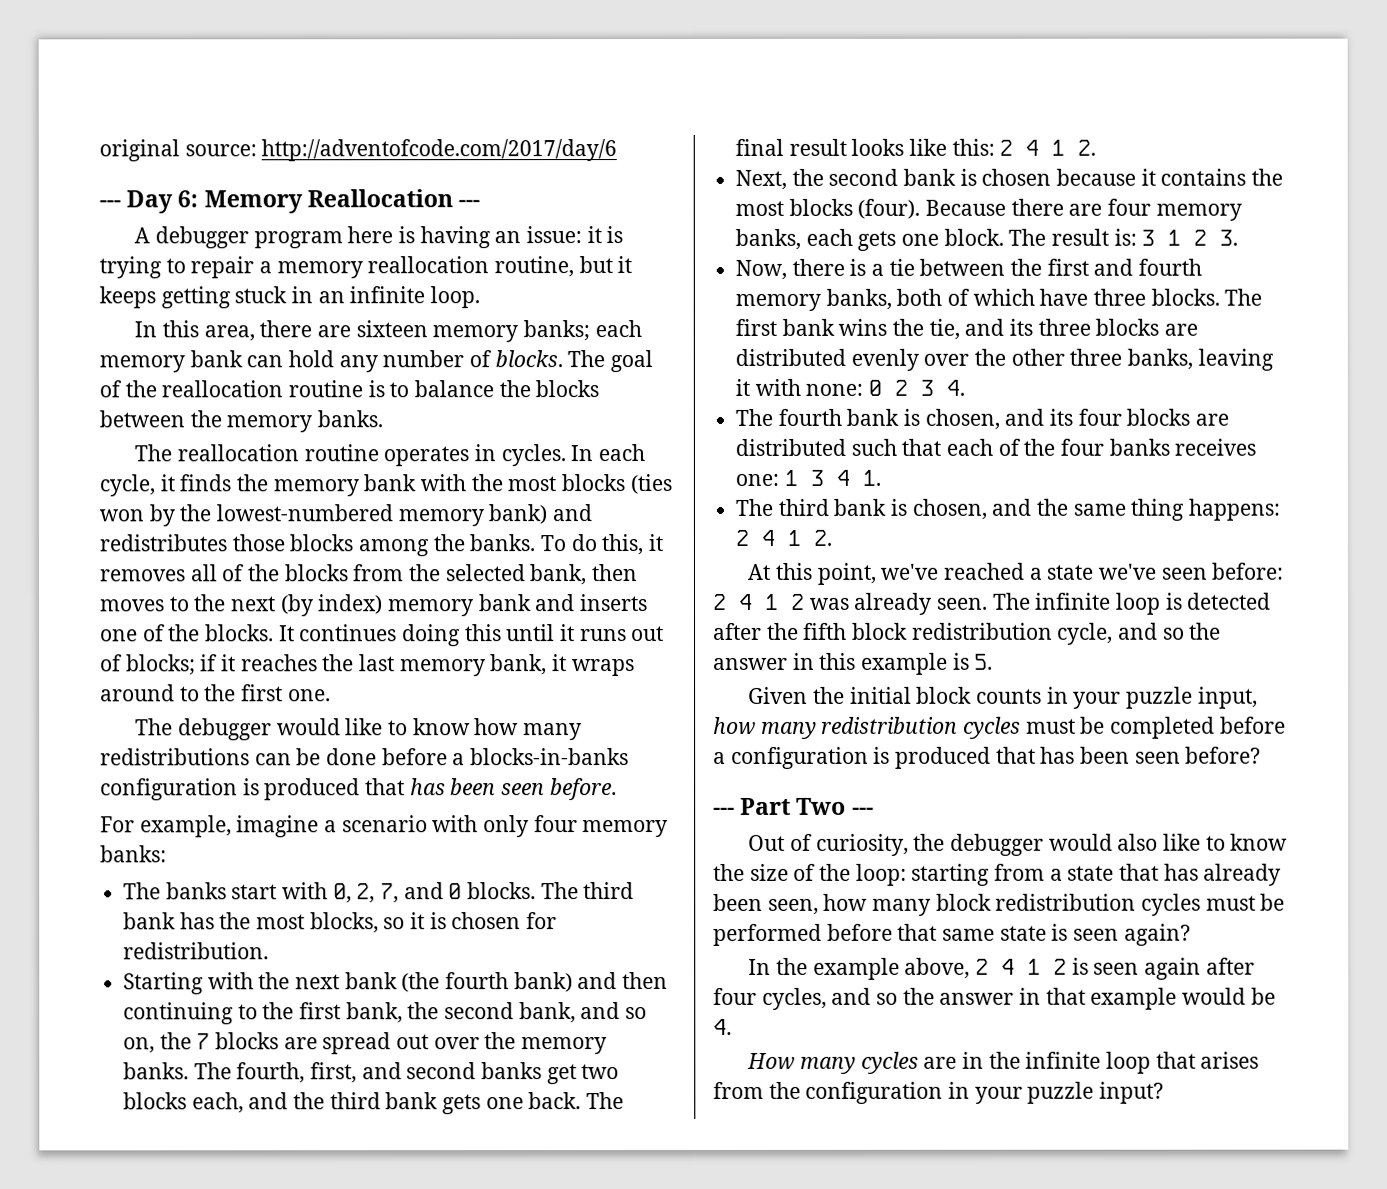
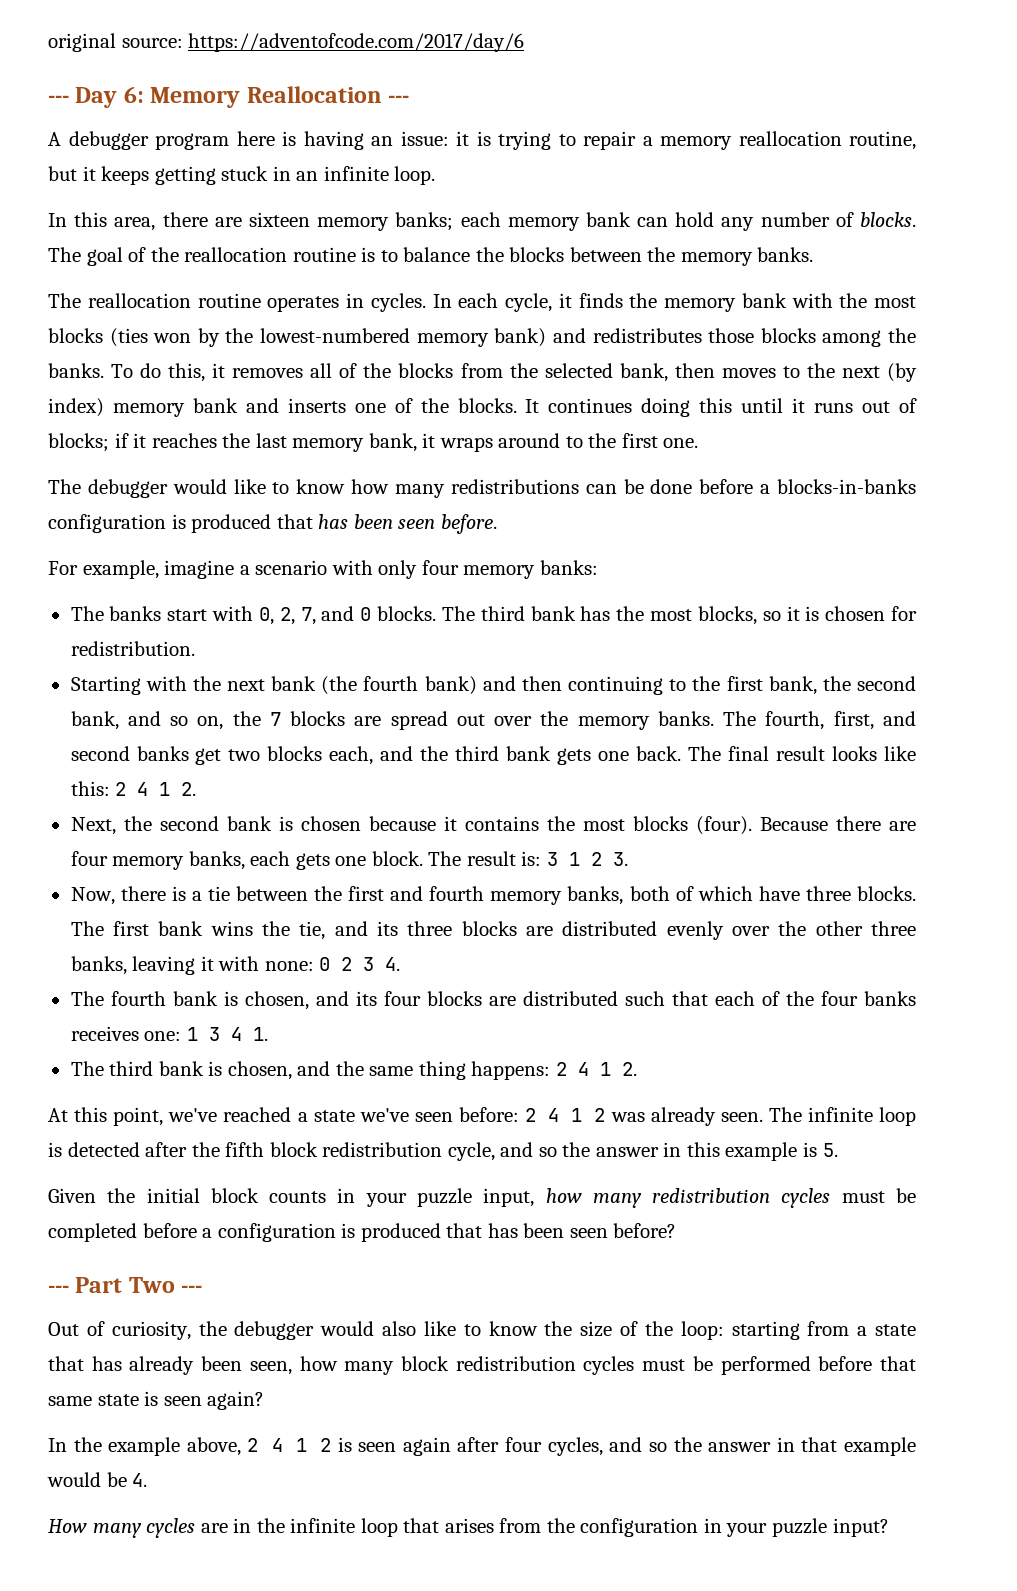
- original source: http://adventofcode.com/2017/day/6
+ original source: https://adventofcode.com/2017/day/6

